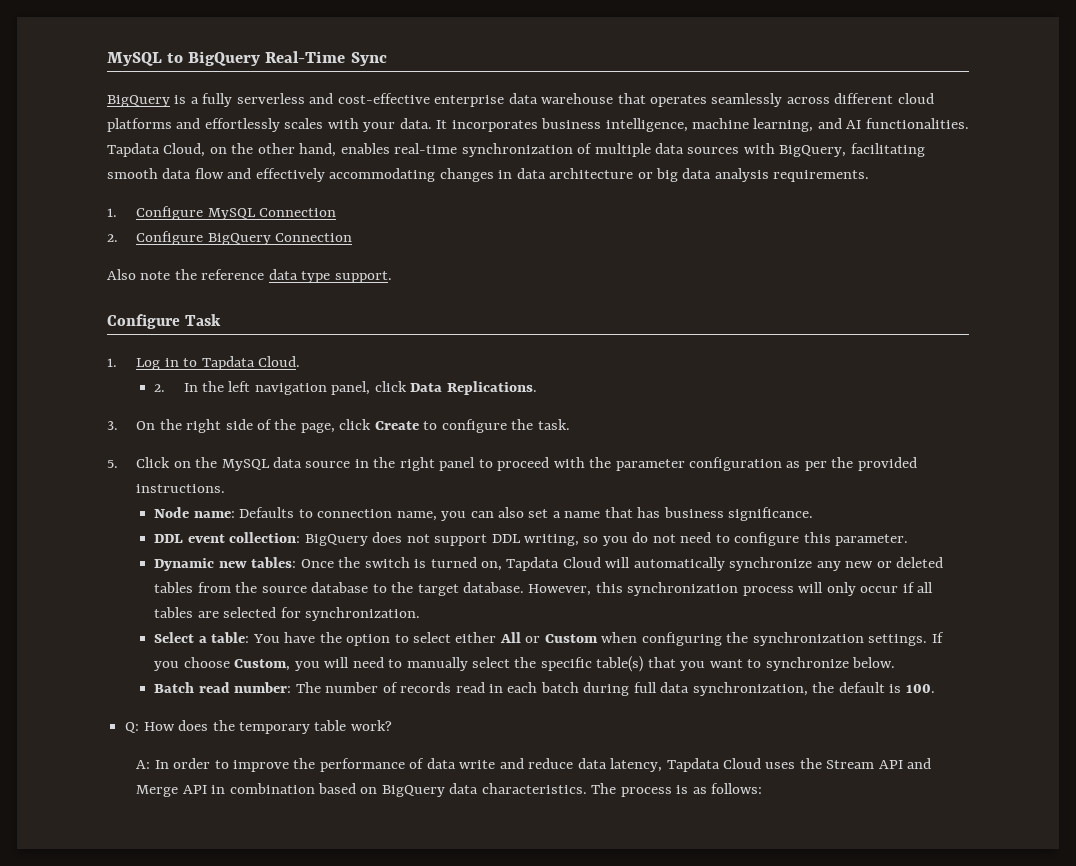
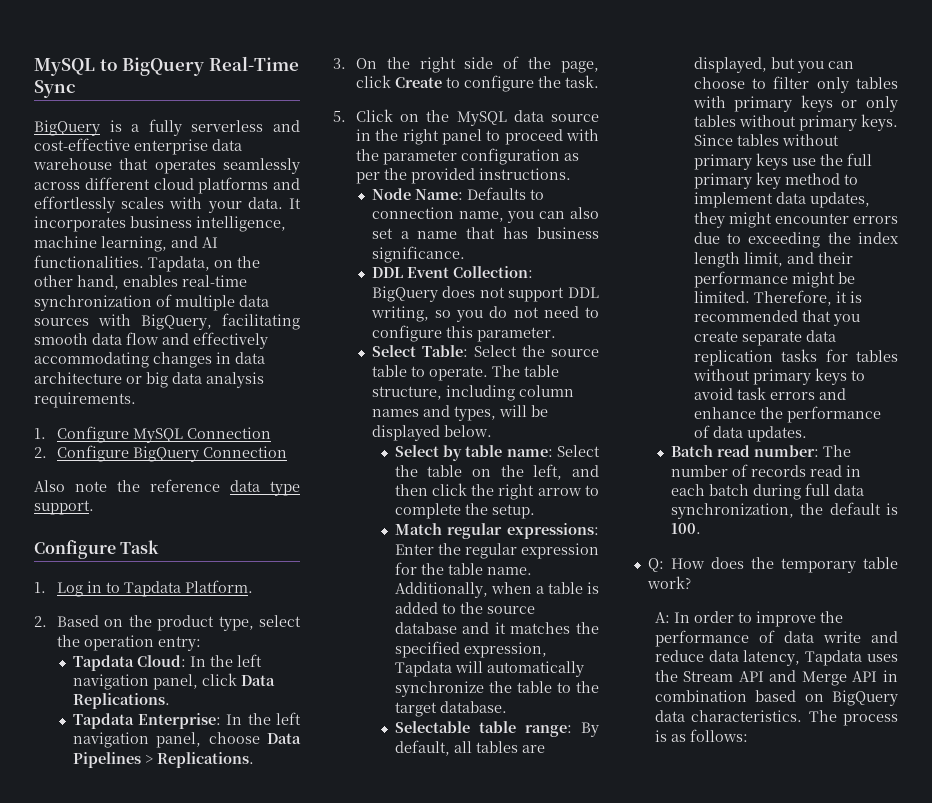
- Tapdata Cloud, on the other hand, enables real-time synchronization of multiple data sources with BigQuery, facilitating smooth data flow and effectively accommodating changes in data architecture or big data analysis requirements.
+ Tapdata, on the other hand, enables real-time synchronization of multiple data sources with BigQuery, facilitating smooth data flow and effectively accommodating changes in data architecture or big data analysis requirements.
- 1. Log in to Tapdata Cloud.
- 2. In the left navigation panel, click Data Replications.
+ 1. Log in to Tapdata Platform.
+ 2. Based on the product type, select the operation entry:
+ Tapdata Cloud: In the left navigation panel, click Data Replications.
+ Tapdata Enterprise: In the left navigation panel, choose Data Pipelines > Replications.
- Node name: Defaults to connection name, you can also set a name that has business significance.
+ Node Name: Defaults to connection name, you can also set a name that has business significance.
- DDL event collection: BigQuery does not support DDL writing, so you do not need to configure this parameter.
+ DDL Event Collection: BigQuery does not support DDL writing, so you do not need to configure this parameter.
- Dynamic new tables: Once the switch is turned on, Tapdata Cloud will automatically synchronize any new or deleted tables from the source database to the target database. However, this synchronization process will only occur if all tables are selected for synchronization.
- Select a table: You have the option to select either All or Custom when configuring the synchronization settings. If you choose Custom, you will need to manually select the specific table(s) that you want to synchronize below.
+ Select Table: Select the source table to operate. The table structure, including column names and types, will be displayed below.
+ Select by table name: Select the table on the left, and then click the right arrow to complete the setup.
+ Match regular expressions: Enter the regular expression for the table name. Additionally, when a table is added to the source database and it matches the specified expression, Tapdata will automatically synchronize the table to the target database.
+ Selectable table range: By default, all tables are displayed, but you can choose to filter only tables with primary keys or only tables without primary keys. Since tables without primary keys use the full primary key method to implement data updates, they might encounter errors due to exceeding the index length limit, and their performance might be limited. Therefore, it is recommended that you create separate data replication tasks for tables without primary keys to avoid task errors and enhance the performance of data updates.
- A: In order to improve the performance of data write and reduce data latency, Tapdata Cloud uses the Stream API and Merge API in combination based on BigQuery data characteristics.
+ A: In order to improve the performance of data write and reduce data latency, Tapdata uses the Stream API and Merge API in combination based on BigQuery data characteristics.

